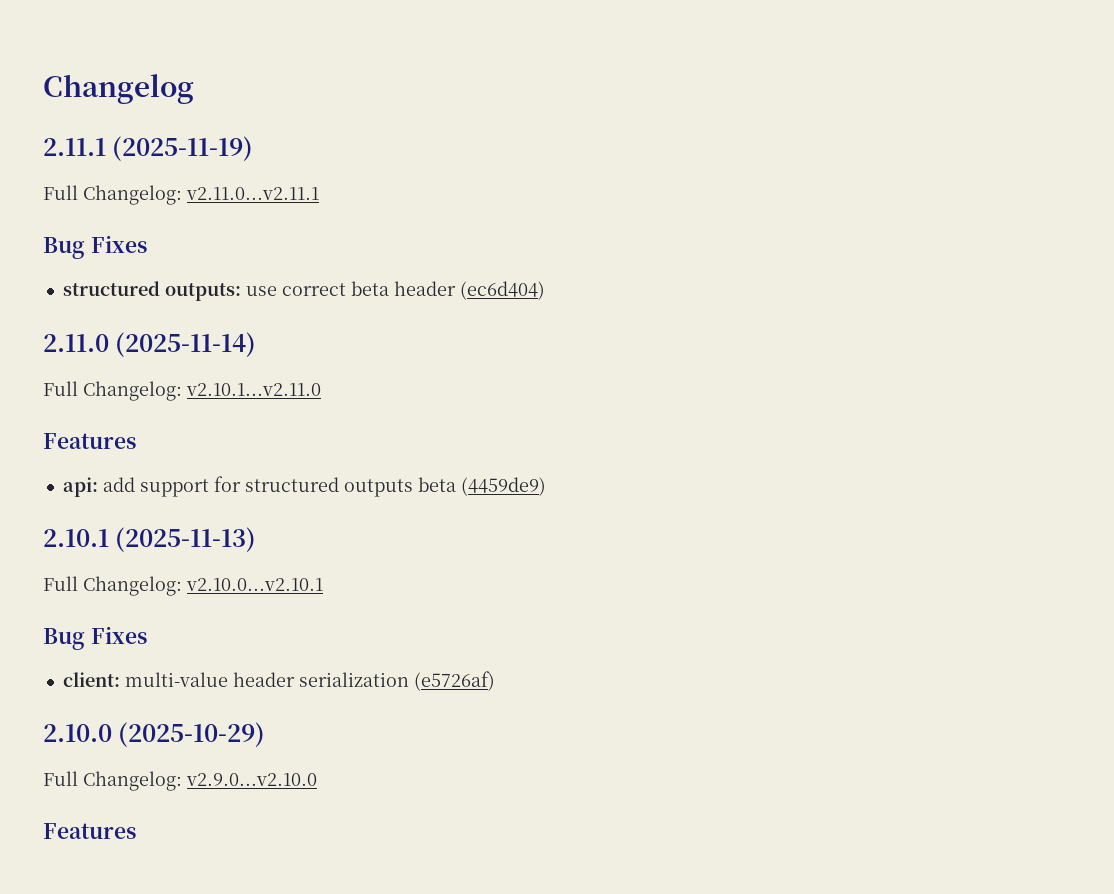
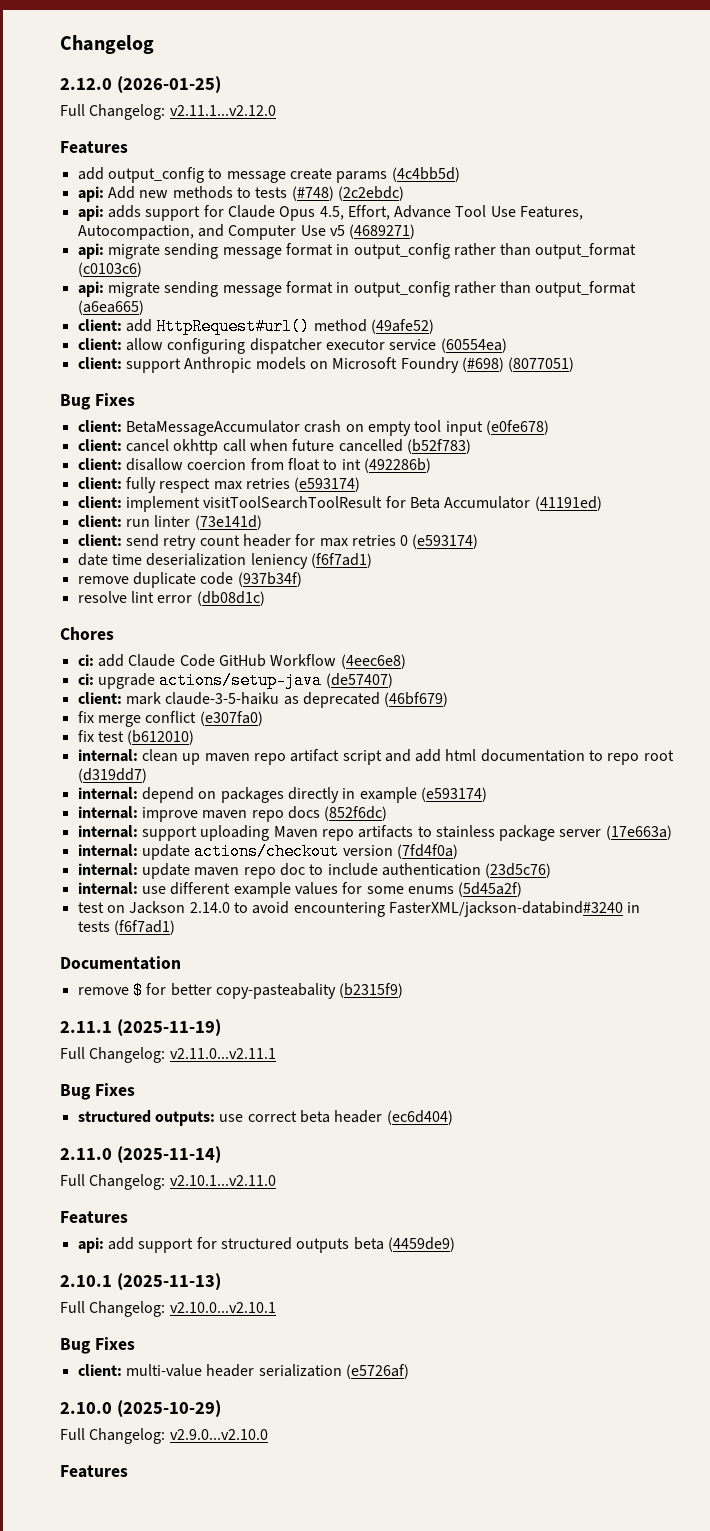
+ 2.12.0 (2026-01-25)
+ Full Changelog: v2.11.1...v2.12.0
+ Features
+ add output_config to message create params (4c4bb5d)
+ api: Add new methods to tests (#748) (2c2ebdc)
+ api: adds support for Claude Opus 4.5, Effort, Advance Tool Use Features, Autocompaction, and Computer Use v5 (4689271)
+ api: migrate sending message format in output_config rather than output_format (c0103c6)
+ api: migrate sending message format in output_config rather than output_format (a6ea665)
+ client: add HttpRequest#url() method (49afe52)
+ client: allow configuring dispatcher executor service (60554ea)
+ client: support Anthropic models on Microsoft Foundry (#698) (8077051)
+ Bug Fixes
+ client: BetaMessageAccumulator crash on empty tool input (e0fe678)
+ client: cancel okhttp call when future cancelled (b52f783)
+ client: disallow coercion from float to int (492286b)
+ client: fully respect max retries (e593174)
+ client: implement visitToolSearchToolResult for Beta Accumulator (41191ed)
+ client: run linter (73e141d)
+ client: send retry count header for max retries 0 (e593174)
+ date time deserialization leniency (f6f7ad1)
+ remove duplicate code (937b34f)
+ resolve lint error (db08d1c)
+ Chores
+ ci: add Claude Code GitHub Workflow (4eec6e8)
+ ci: upgrade actions/setup-java (de57407)
+ client: mark claude-3-5-haiku as deprecated (46bf679)
+ fix merge conflict (e307fa0)
+ fix test (b612010)
+ internal: clean up maven repo artifact script and add html documentation to repo root (d319dd7)
+ internal: depend on packages directly in example (e593174)
+ internal: improve maven repo docs (852f6dc)
+ internal: support uploading Maven repo artifacts to stainless package server (17e663a)
+ internal: update actions/checkout version (7fd4f0a)
+ internal: update maven repo doc to include authentication (23d5c76)
+ internal: use different example values for some enums (5d45a2f)
+ test on Jackson 2.14.0 to avoid encountering FasterXML/jackson-databind#3240 in tests (f6f7ad1)
+ Documentation
+ remove $ for better copy-pasteabality (b2315f9)

